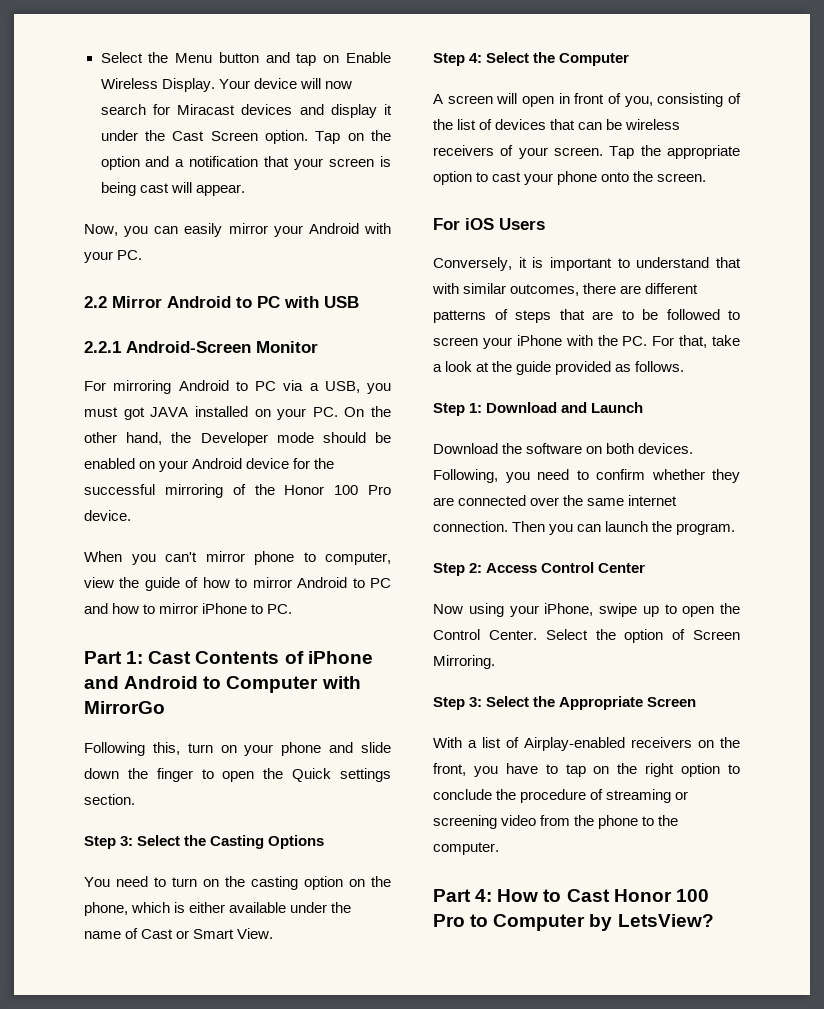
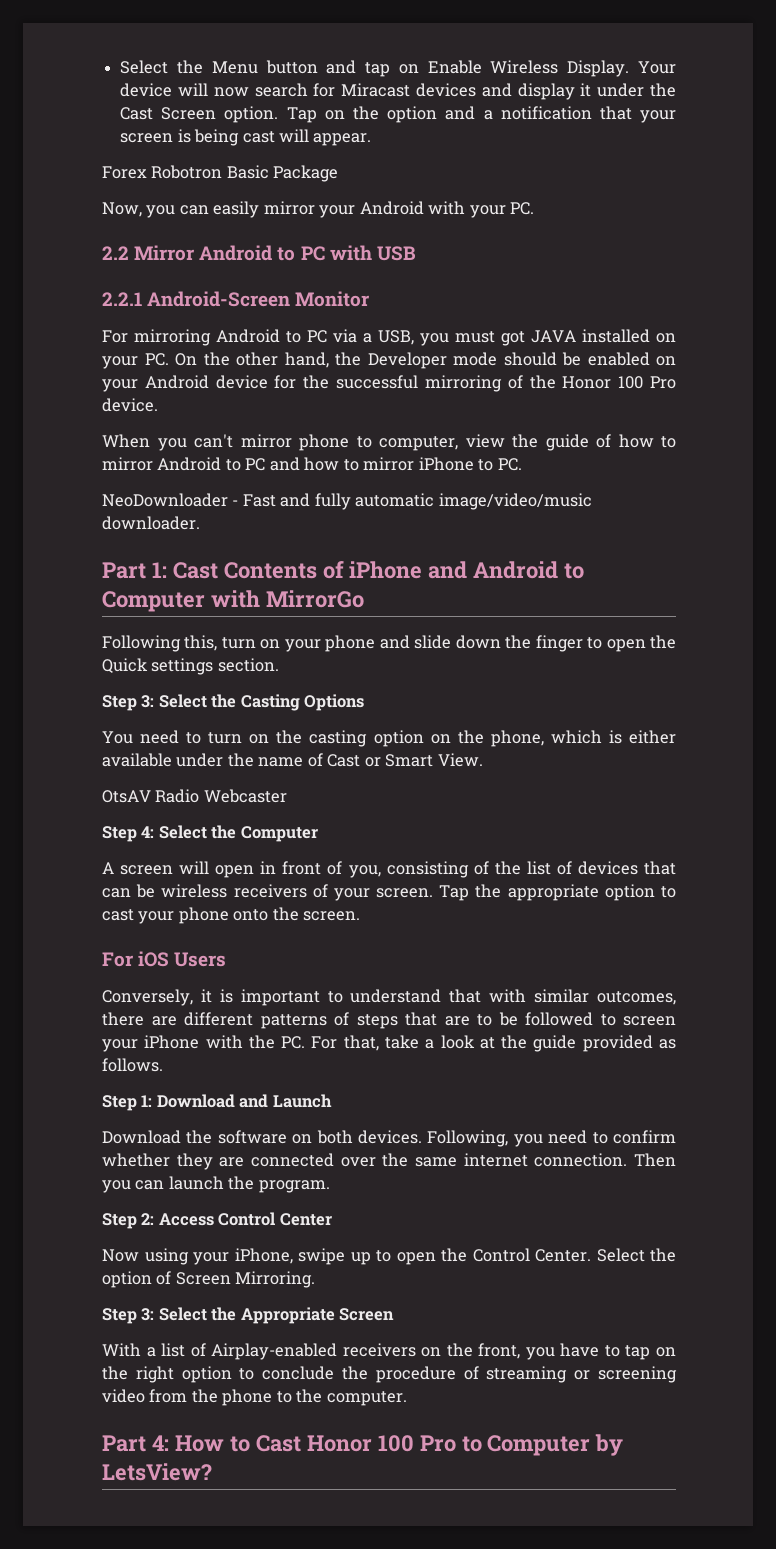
+ Forex Robotron Basic Package
+ NeoDownloader - Fast and fully automatic image/video/music downloader.
+ OtsAV Radio Webcaster

